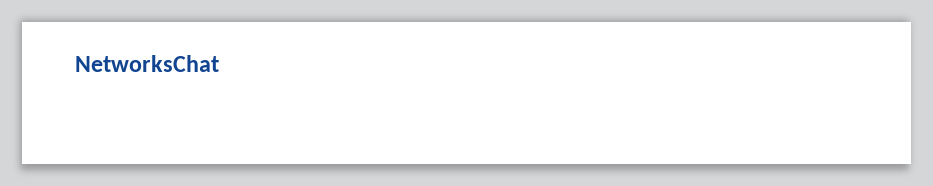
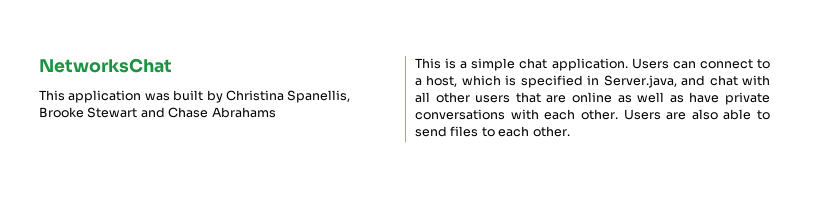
+ This application was built by Christina Spanellis, Brooke Stewart and Chase Abrahams
+ This is a simple chat application. Users can connect to a host, which is specified in Server.java, and chat with all other users that are online as well as have private conversations with each other. Users are also able to send files to each other.

